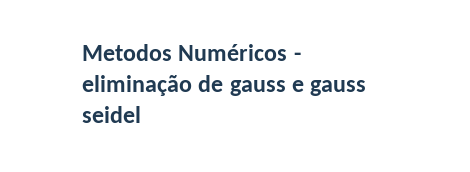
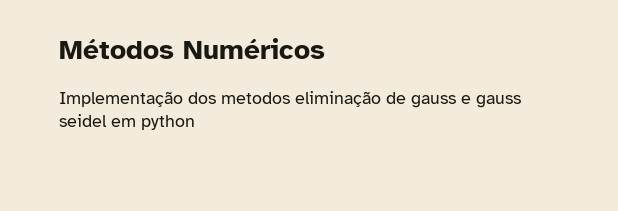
- Metodos Numéricos - eliminação de gauss e gauss seidel
+ Métodos Numéricos
+ Implementação dos metodos eliminação de gauss e gauss seidel em python

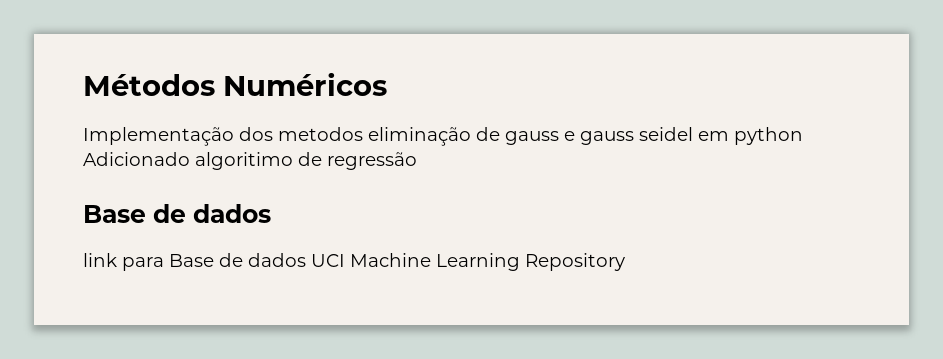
- Implementação dos metodos eliminação de gauss e gauss seidel em python
+ Implementação dos metodos eliminação de gauss e gauss seidel em python Adicionado algoritimo de regressão
+ Base de dados
+ link para Base de dados UCI Machine Learning Repository

